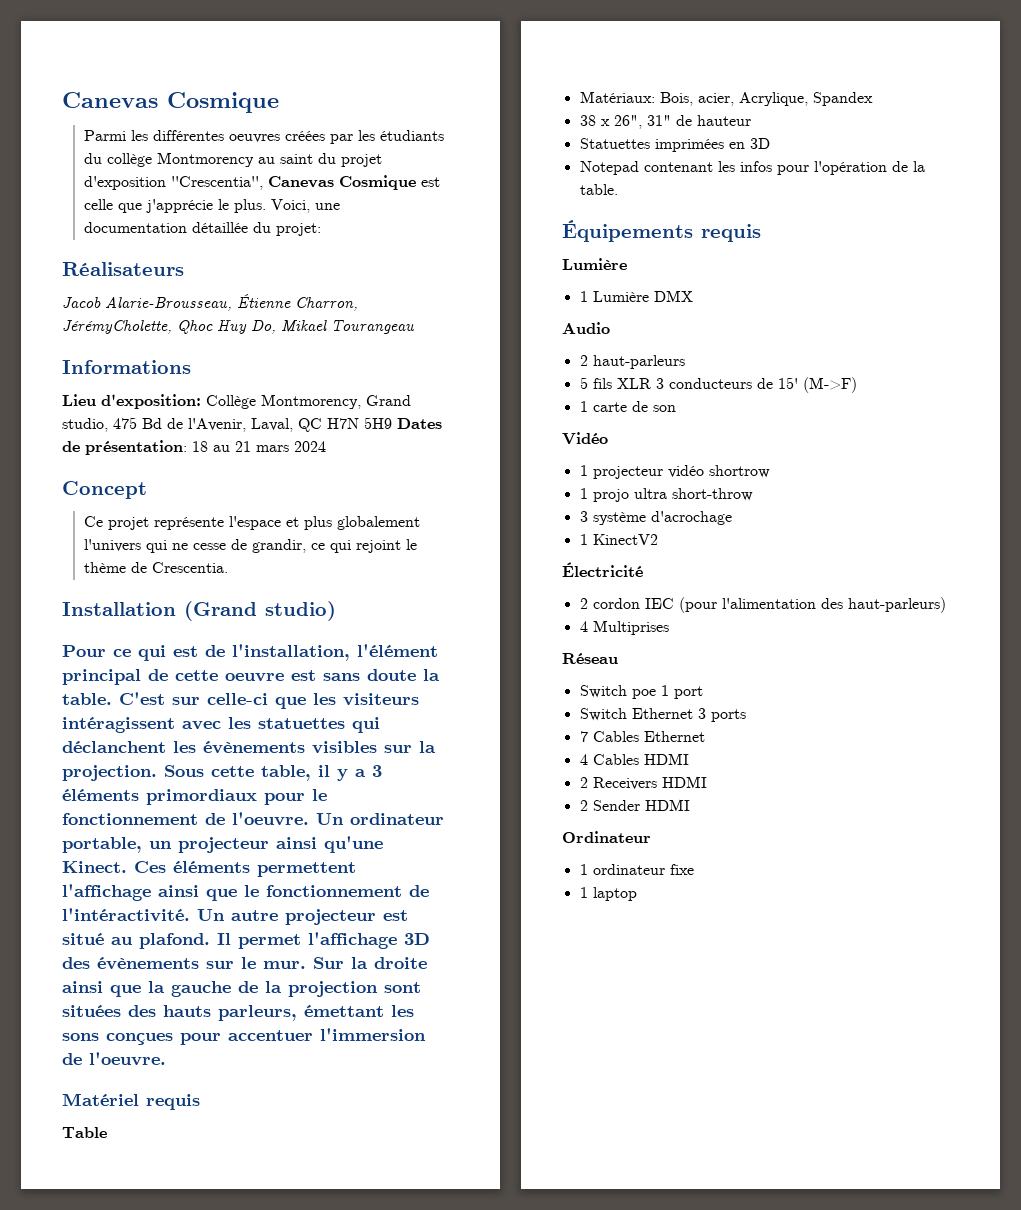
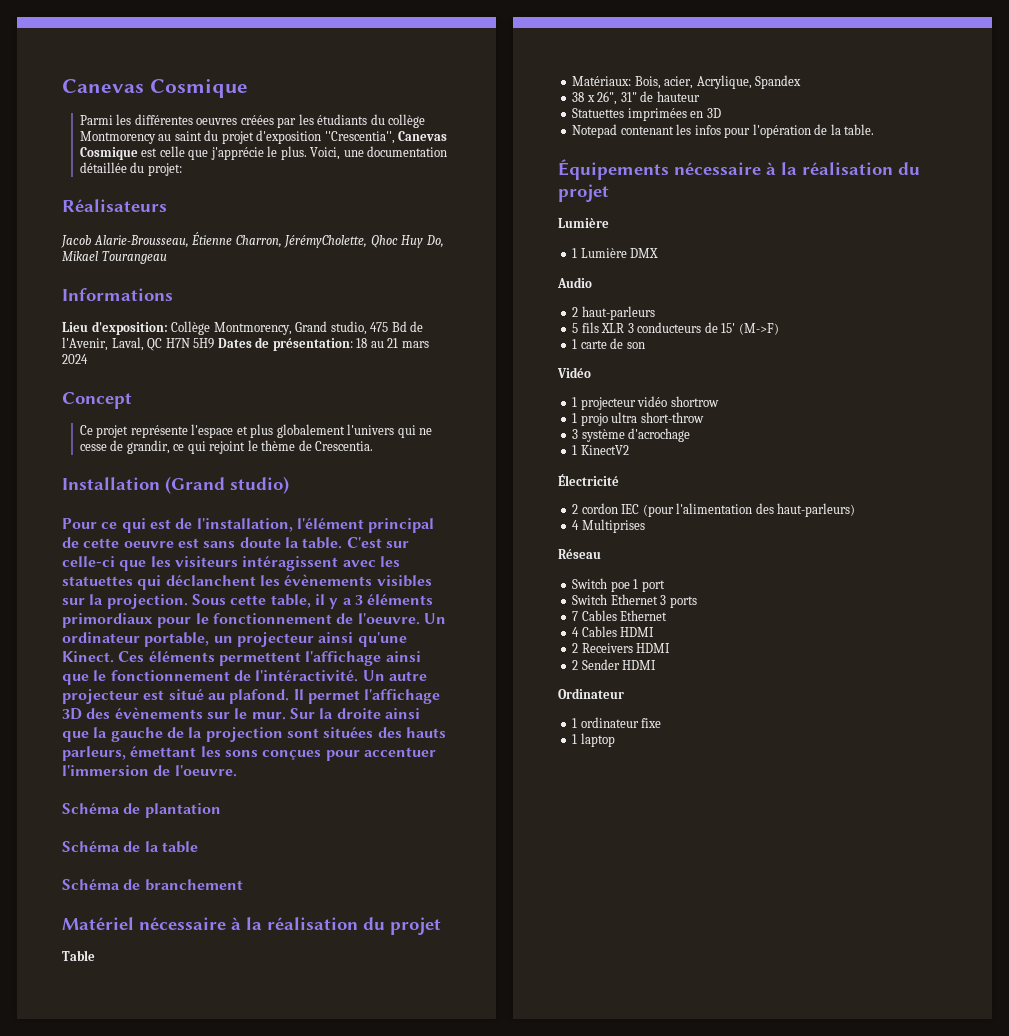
- Matériel requis
+ Schéma de plantation
+ Schéma de la table
+ Schéma de branchement
+ Matériel nécessaire à la réalisation du projet
- Équipements requis
+ Équipements nécessaire à la réalisation du projet

